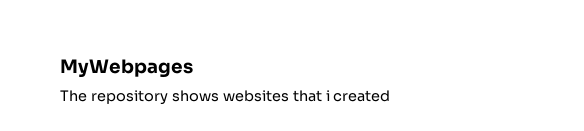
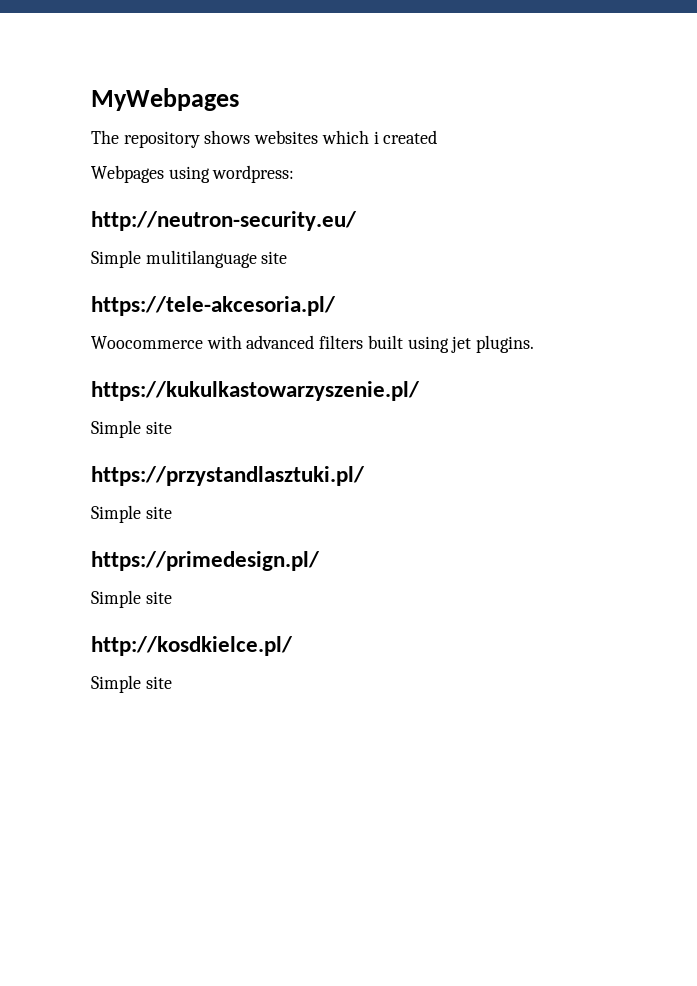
- The repository shows websites that i created
+ The repository shows websites which i created
+ Webpages using wordpress:
+ http://neutron-security.eu/
+ Simple mulitilanguage site
+ https://tele-akcesoria.pl/
+ Woocommerce with advanced filters built using jet plugins.
+ https://kukulkastowarzyszenie.pl/
+ Simple site
+ https://przystandlasztuki.pl/
+ Simple site
+ https://primedesign.pl/
+ Simple site
+ http://kosdkielce.pl/
+ Simple site

